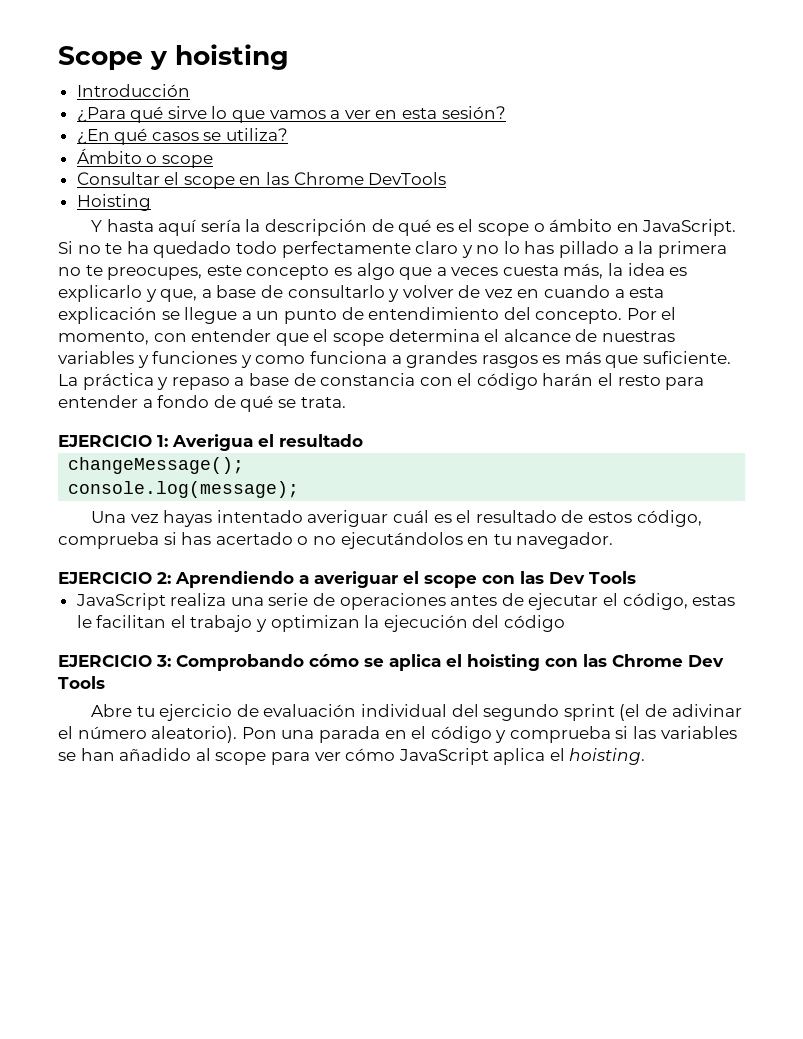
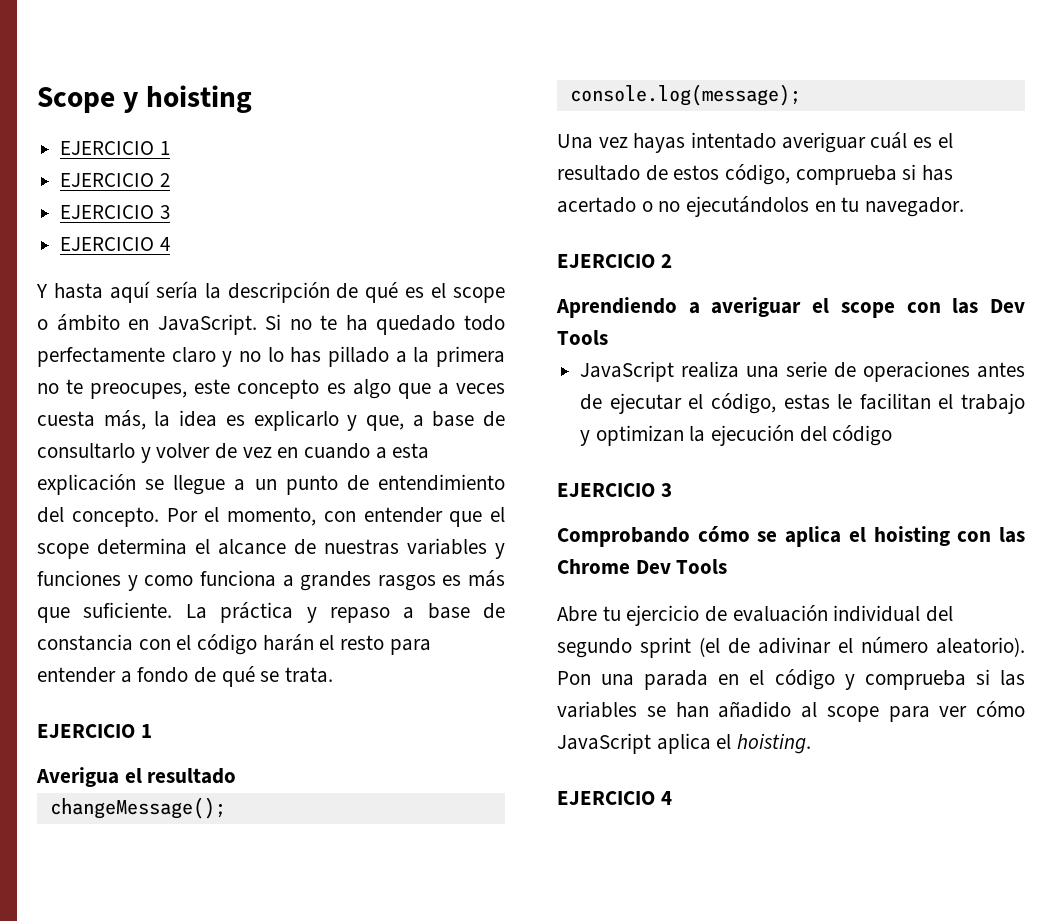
  Scope y hoisting
- Introducción
- ¿Para qué sirve lo que vamos a ver en esta sesión?
- ¿En qué casos se utiliza?
- Ámbito o scope
- Consultar el scope en las Chrome DevTools
- Hoisting
+ EJERCICIO 1
+ EJERCICIO 2
+ EJERCICIO 3
+ EJERCICIO 4
  La práctica y repaso a base de constancia con el código harán el resto para entender a fondo de qué se trata.
- EJERCICIO 1: Averigua el resultado
+ EJERCICIO 1
+ Averigua el resultado
  Una vez hayas intentado averiguar cuál es el resultado de estos código, comprueba si has acertado o no ejecutándolos en tu navegador.
- EJERCICIO 2: Aprendiendo a averiguar el scope con las Dev Tools
+ EJERCICIO 2
+ Aprendiendo a averiguar el scope con las Dev Tools
  JavaScript realiza una serie de operaciones antes de ejecutar el código, estas le facilitan el trabajo y optimizan la ejecución del código
- EJERCICIO 3: Comprobando cómo se aplica el hoisting con las Chrome Dev Tools
+ EJERCICIO 3
+ Comprobando cómo se aplica el hoisting con las Chrome Dev Tools
  Pon una parada en el código y comprueba si las variables se han añadido al scope para ver cómo JavaScript aplica el hoisting.
+ EJERCICIO 4

